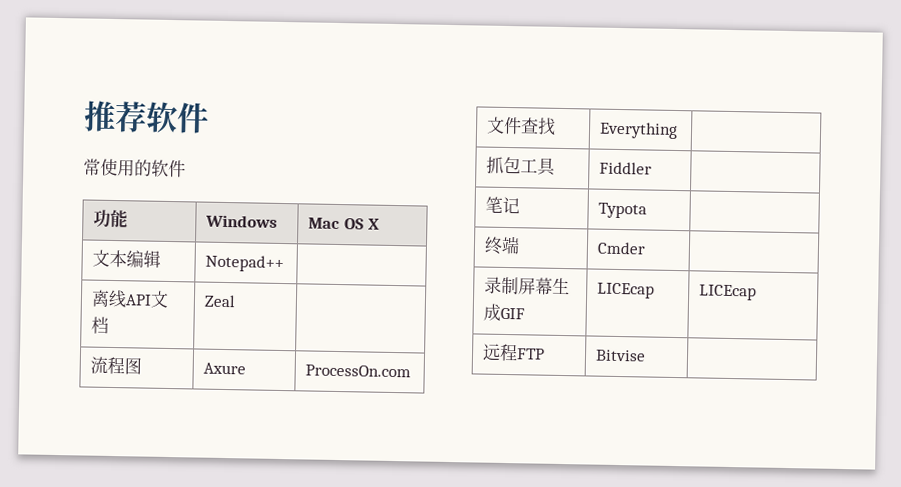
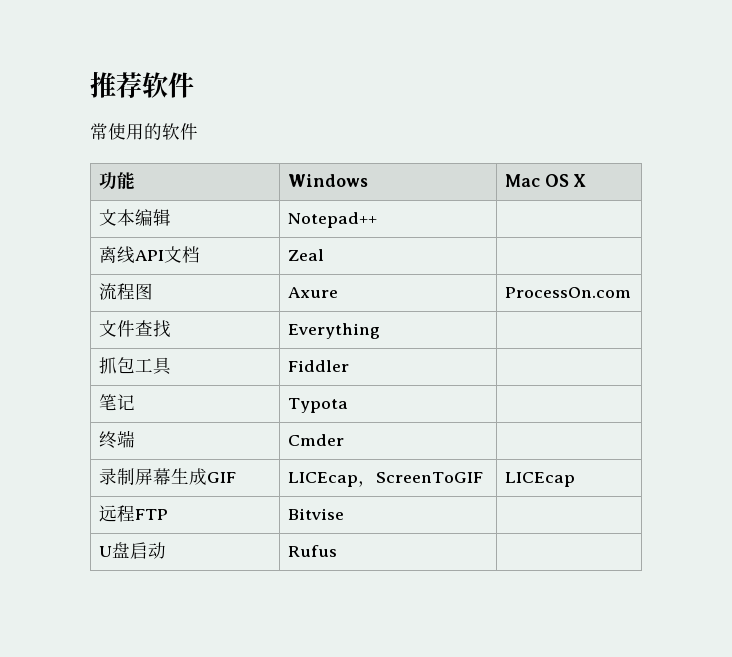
- 录制屏幕生成GIF | LICEcap | LICEcap
+ 录制屏幕生成GIF | LICEcap，ScreenToGIF | LICEcap
+ U盘启动 | Rufus |

